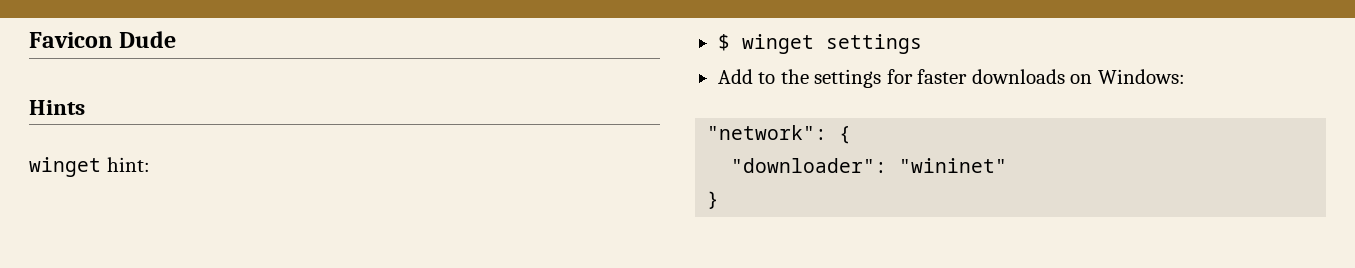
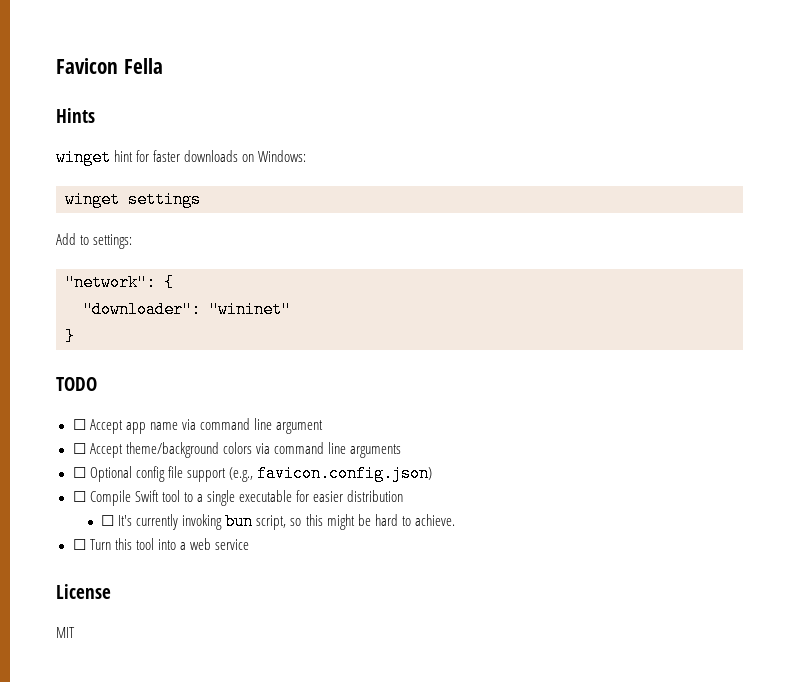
- Favicon Dude
+ Favicon Fella
- winget hint:
- $ winget settings
- Add to the settings for faster downloads on Windows:
+ winget hint for faster downloads on Windows:
+ winget settings
+ Add to settings:
+ TODO
+ ☐ Accept app name via command line argument
+ ☐ Accept theme/background colors via command line arguments
+ ☐ Optional config file support (e.g., favicon.config.json)
+ ☐ Compile Swift tool to a single executable for easier distribution
+ ☐ It's currently invoking bun script, so this might be hard to achieve.
+ ☐ Turn this tool into a web service
+ License
+ MIT

